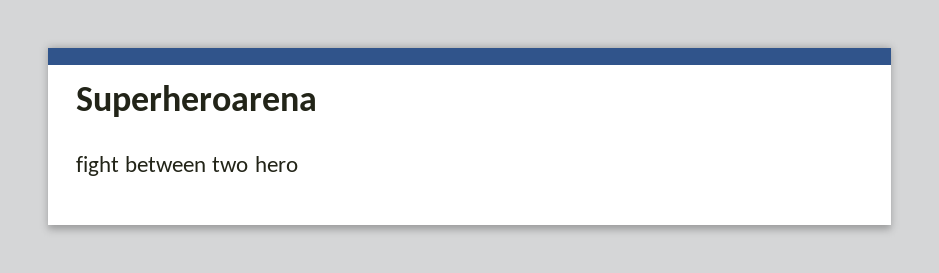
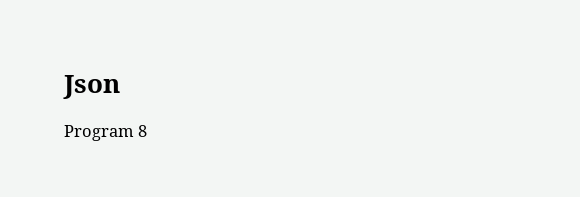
- Superheroarena
- fight between two hero
+ Json
+ Program 8

